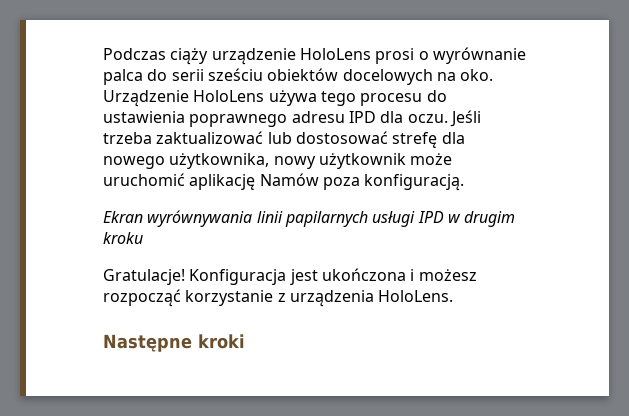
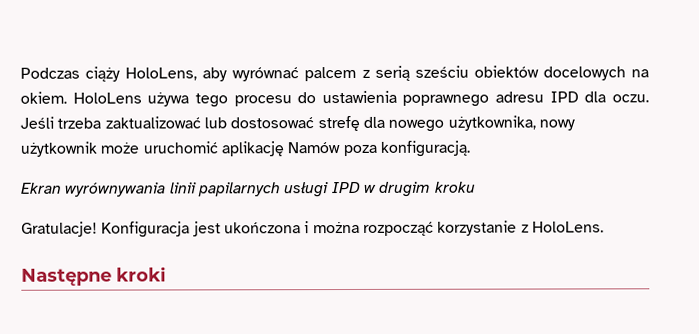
- Podczas ciąży urządzenie HoloLens prosi o wyrównanie palca do serii sześciu obiektów docelowych na oko. Urządzenie HoloLens używa tego procesu do ustawienia poprawnego adresu IPD dla oczu.
+ Podczas ciąży HoloLens, aby wyrównać palcem z serią sześciu obiektów docelowych na okiem. HoloLens używa tego procesu do ustawienia poprawnego adresu IPD dla oczu.
- Konfiguracja jest ukończona i możesz rozpocząć korzystanie z urządzenia HoloLens.
+ Konfiguracja jest ukończona i można rozpocząć korzystanie z HoloLens.

